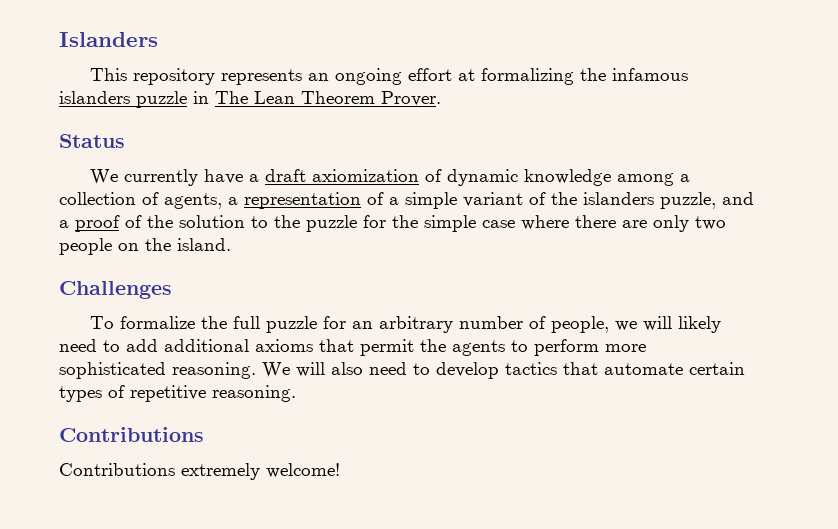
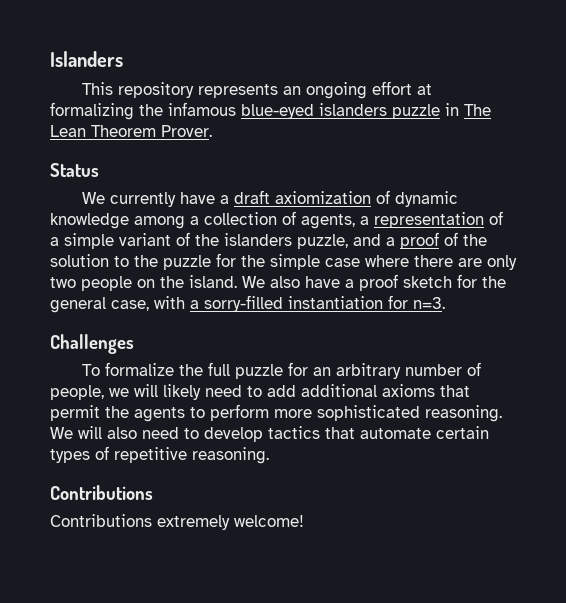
- This repository represents an ongoing effort at formalizing the infamous islanders puzzle in The Lean Theorem Prover.
+ This repository represents an ongoing effort at formalizing the infamous blue-eyed islanders puzzle in The Lean Theorem Prover.
+ We also have a proof sketch for the general case, with a sorry-filled instantiation for n=3.

